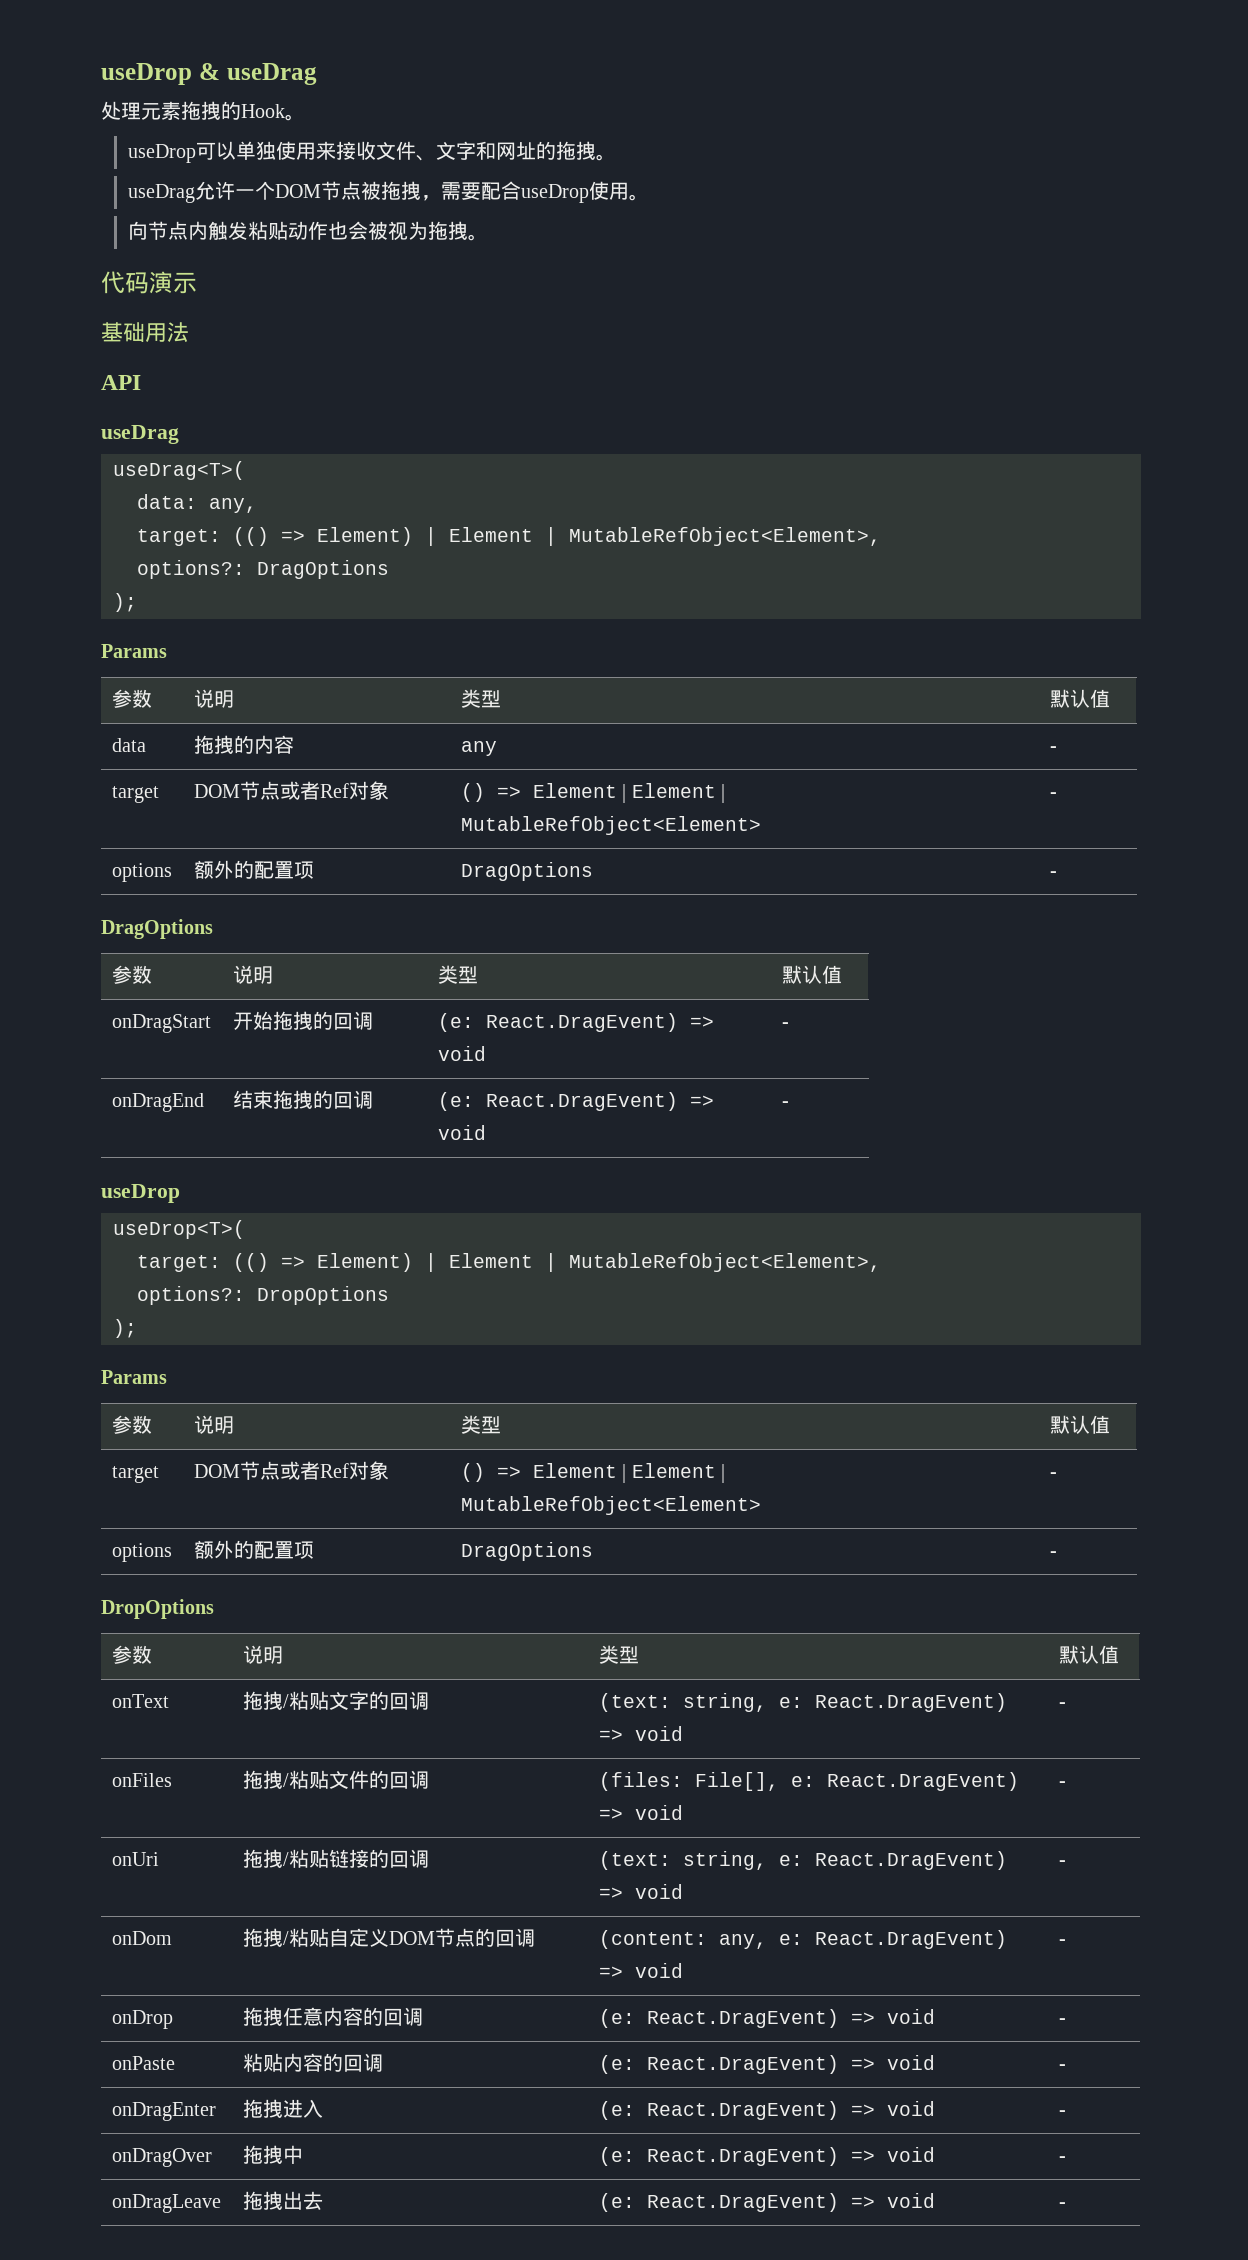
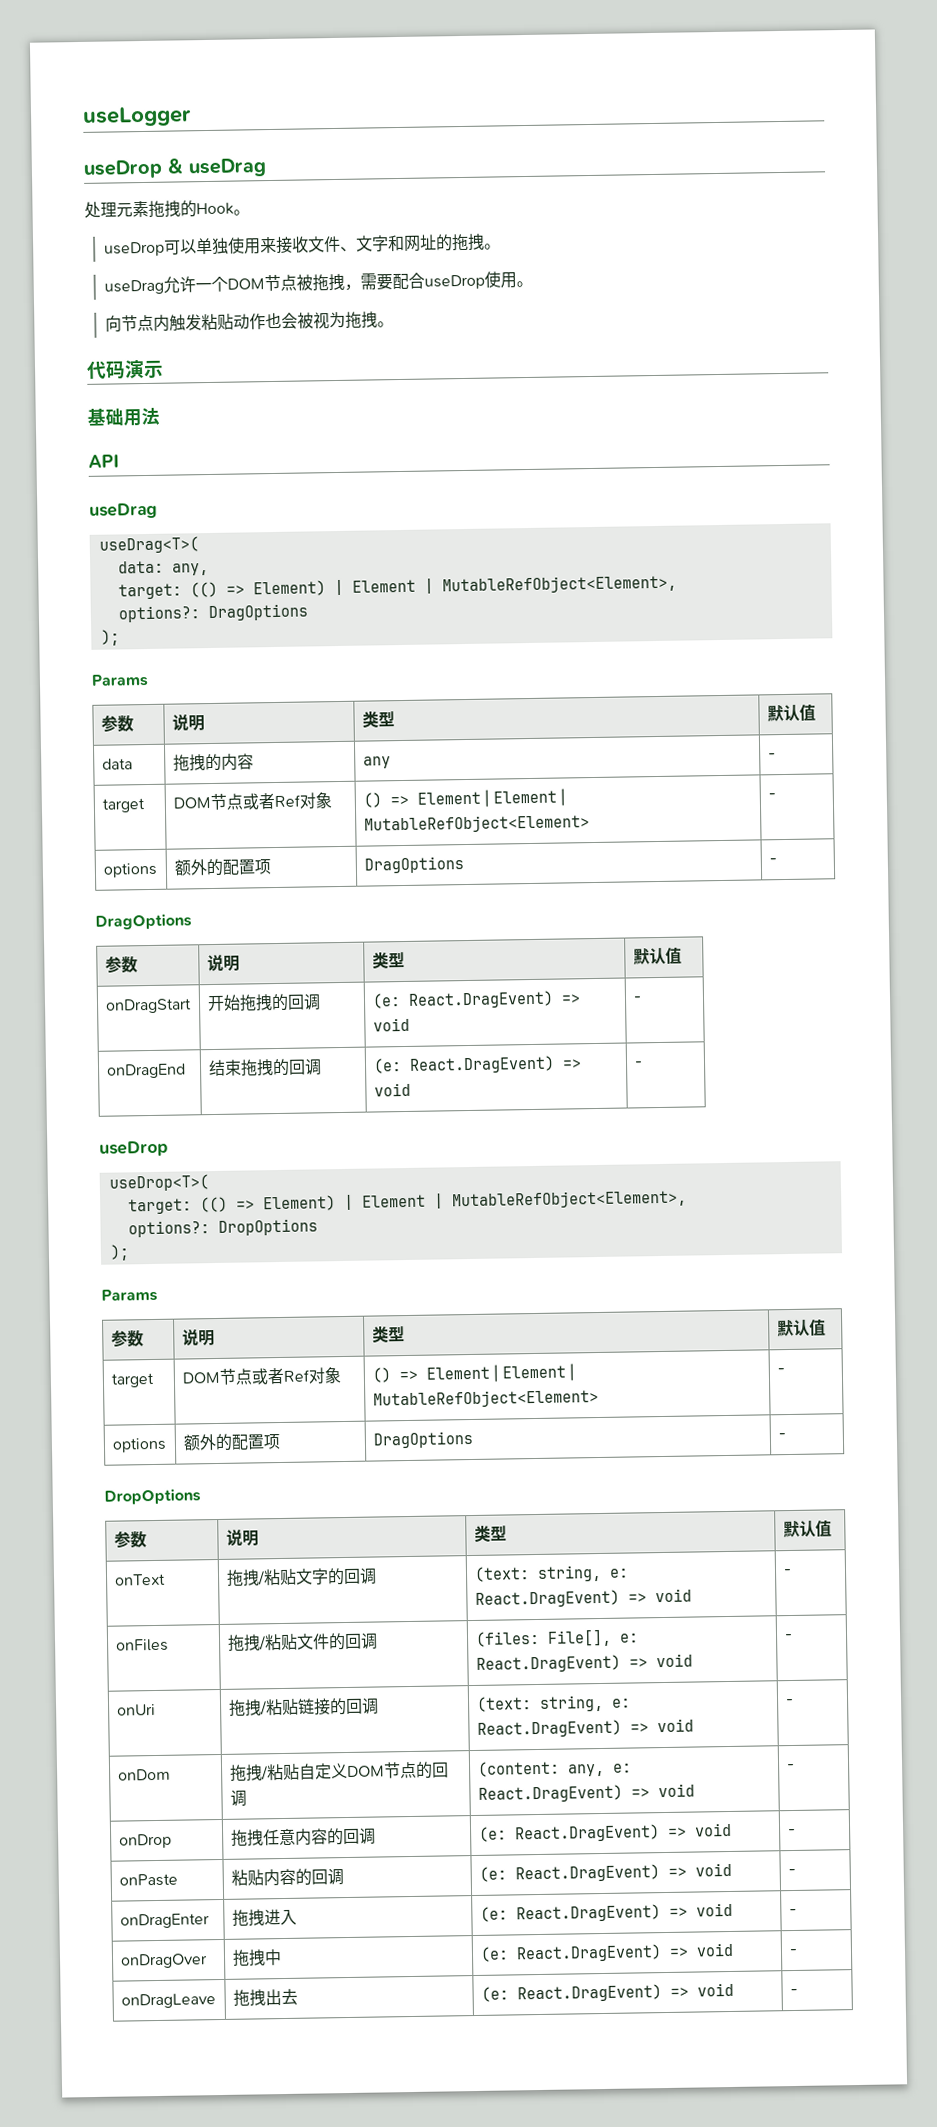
+ useLogger

